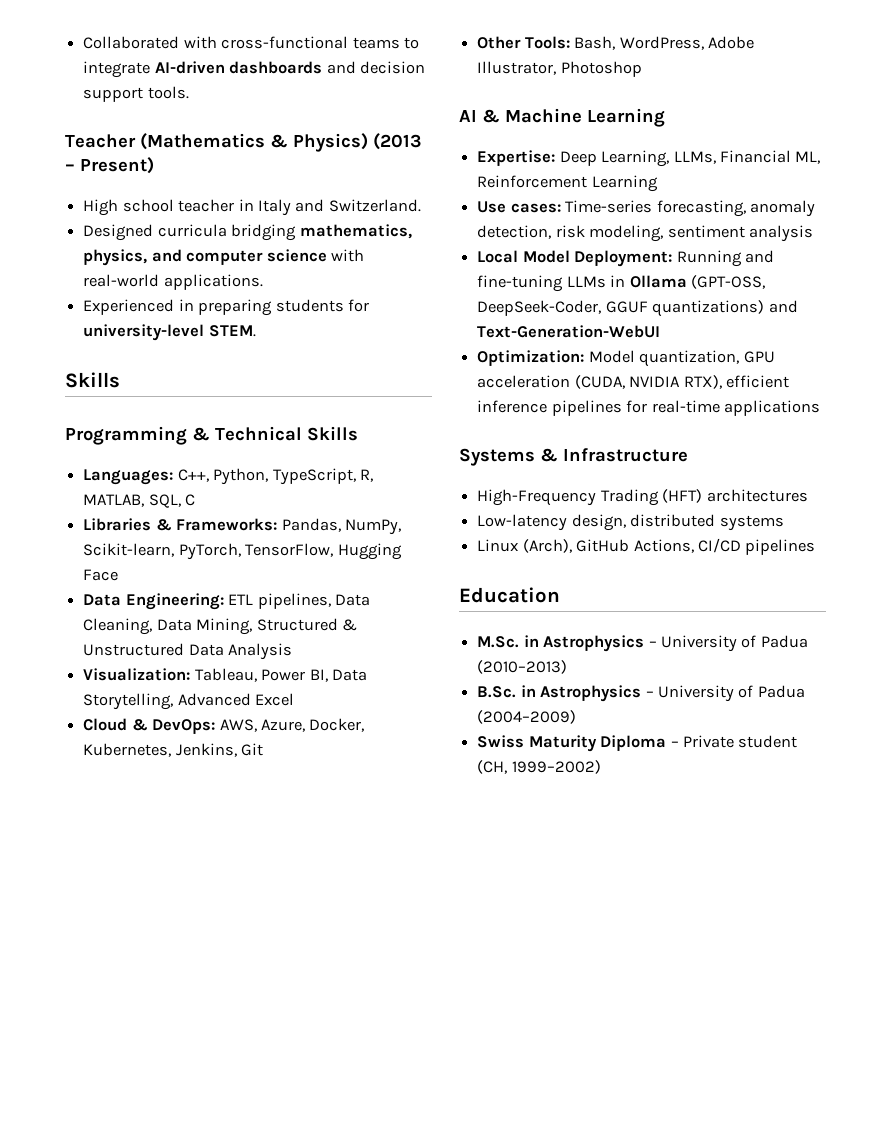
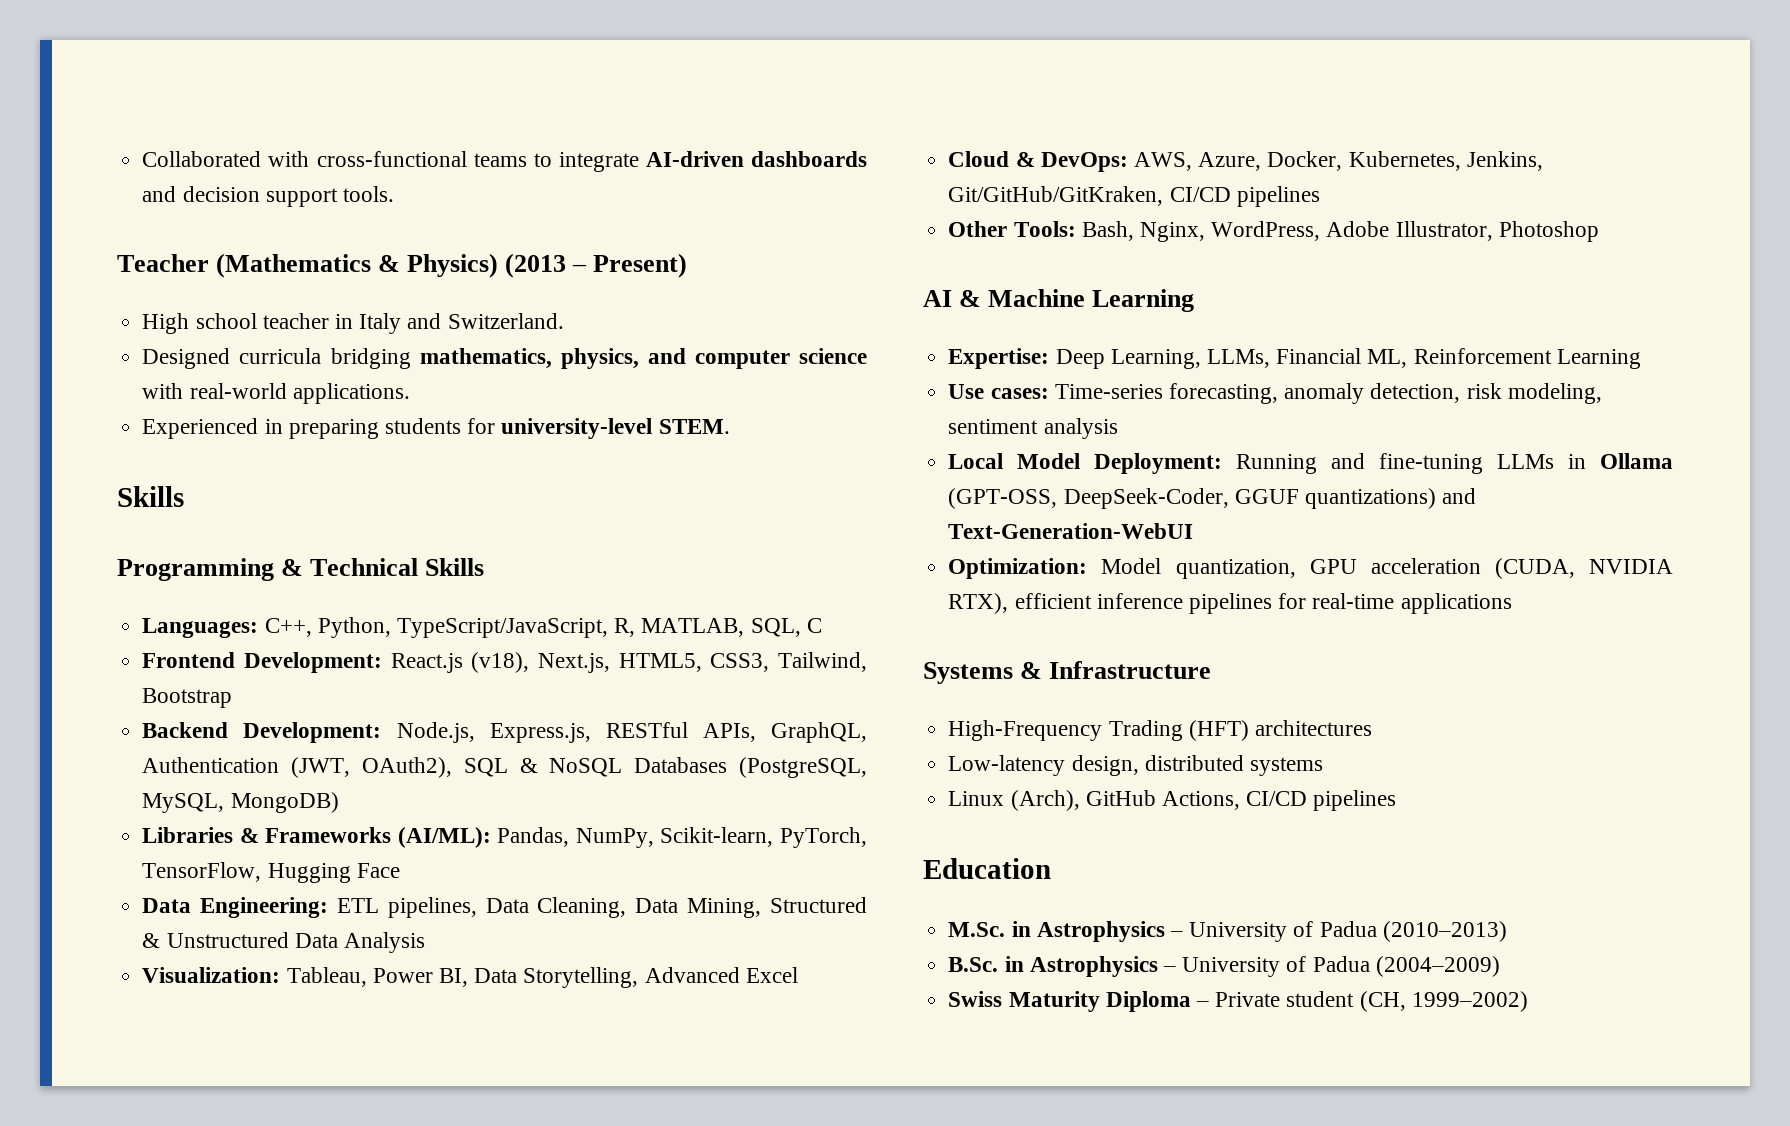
- Languages: C++, Python, TypeScript, R, MATLAB, SQL, C
+ Languages: C++, Python, TypeScript/JavaScript, R, MATLAB, SQL, C
+ Frontend Development: React.js (v18), Next.js, HTML5, CSS3, Tailwind, Bootstrap
+ Backend Development: Node.js, Express.js, RESTful APIs, GraphQL, Authentication (JWT, OAuth2), SQL & NoSQL Databases (PostgreSQL, MySQL, MongoDB)
- Libraries & Frameworks: Pandas, NumPy, Scikit-learn, PyTorch, TensorFlow, Hugging Face
+ Libraries & Frameworks (AI/ML): Pandas, NumPy, Scikit-learn, PyTorch, TensorFlow, Hugging Face
- Cloud & DevOps: AWS, Azure, Docker, Kubernetes, Jenkins, Git
+ Cloud & DevOps: AWS, Azure, Docker, Kubernetes, Jenkins, Git/GitHub/GitKraken, CI/CD pipelines
- Other Tools: Bash, WordPress, Adobe Illustrator, Photoshop
+ Other Tools: Bash, Nginx, WordPress, Adobe Illustrator, Photoshop

